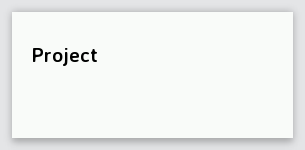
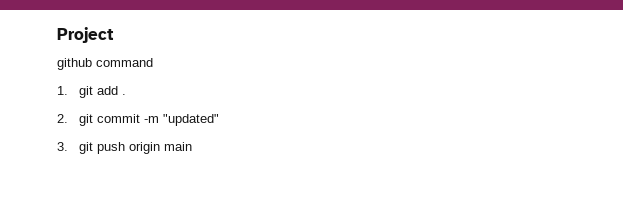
+ github command
+ 1. git add .
+ 2. git commit -m "updated"
+ 3. git push origin main

